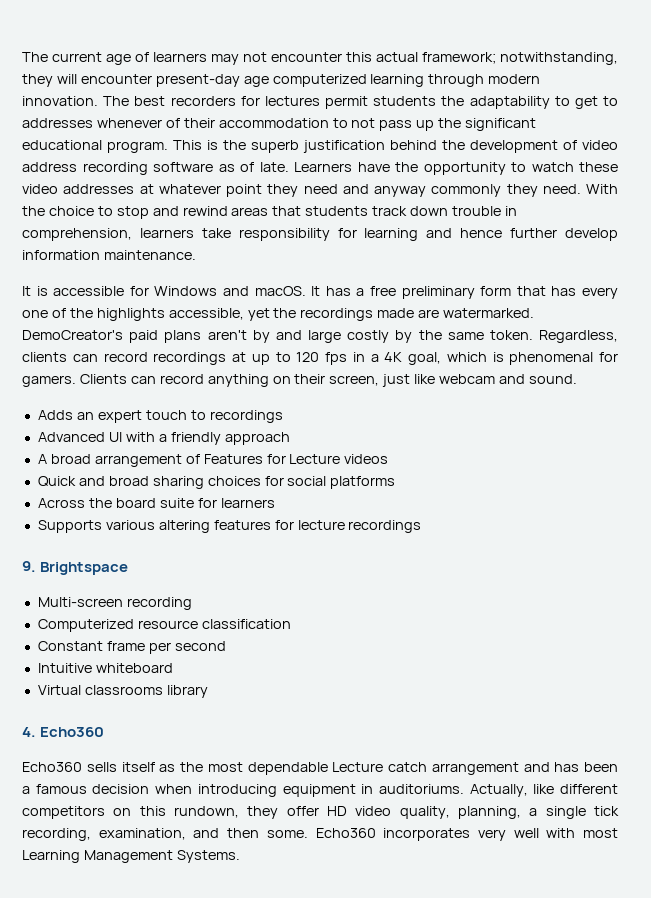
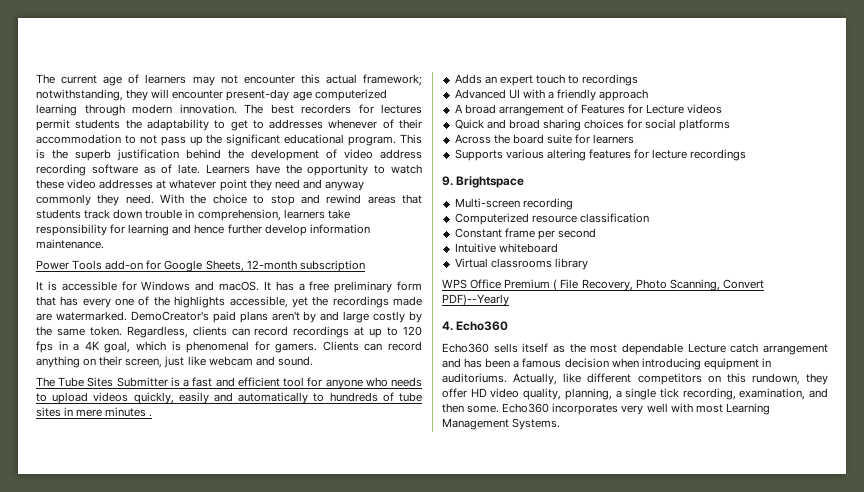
+ Power Tools add-on for Google Sheets, 12-month subscription
+ The Tube Sites Submitter is a fast and efficient tool for anyone who needs to upload videos quickly, easily and automatically to hundreds of tube sites in mere minutes .
+ WPS Office Premium ( File Recovery, Photo Scanning, Convert PDF)--Yearly

